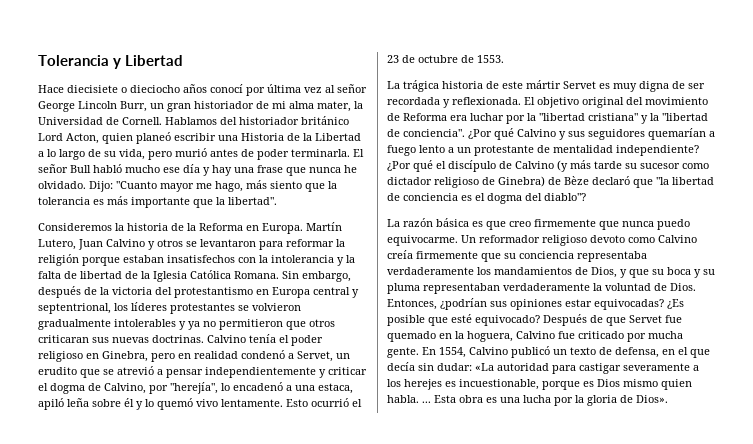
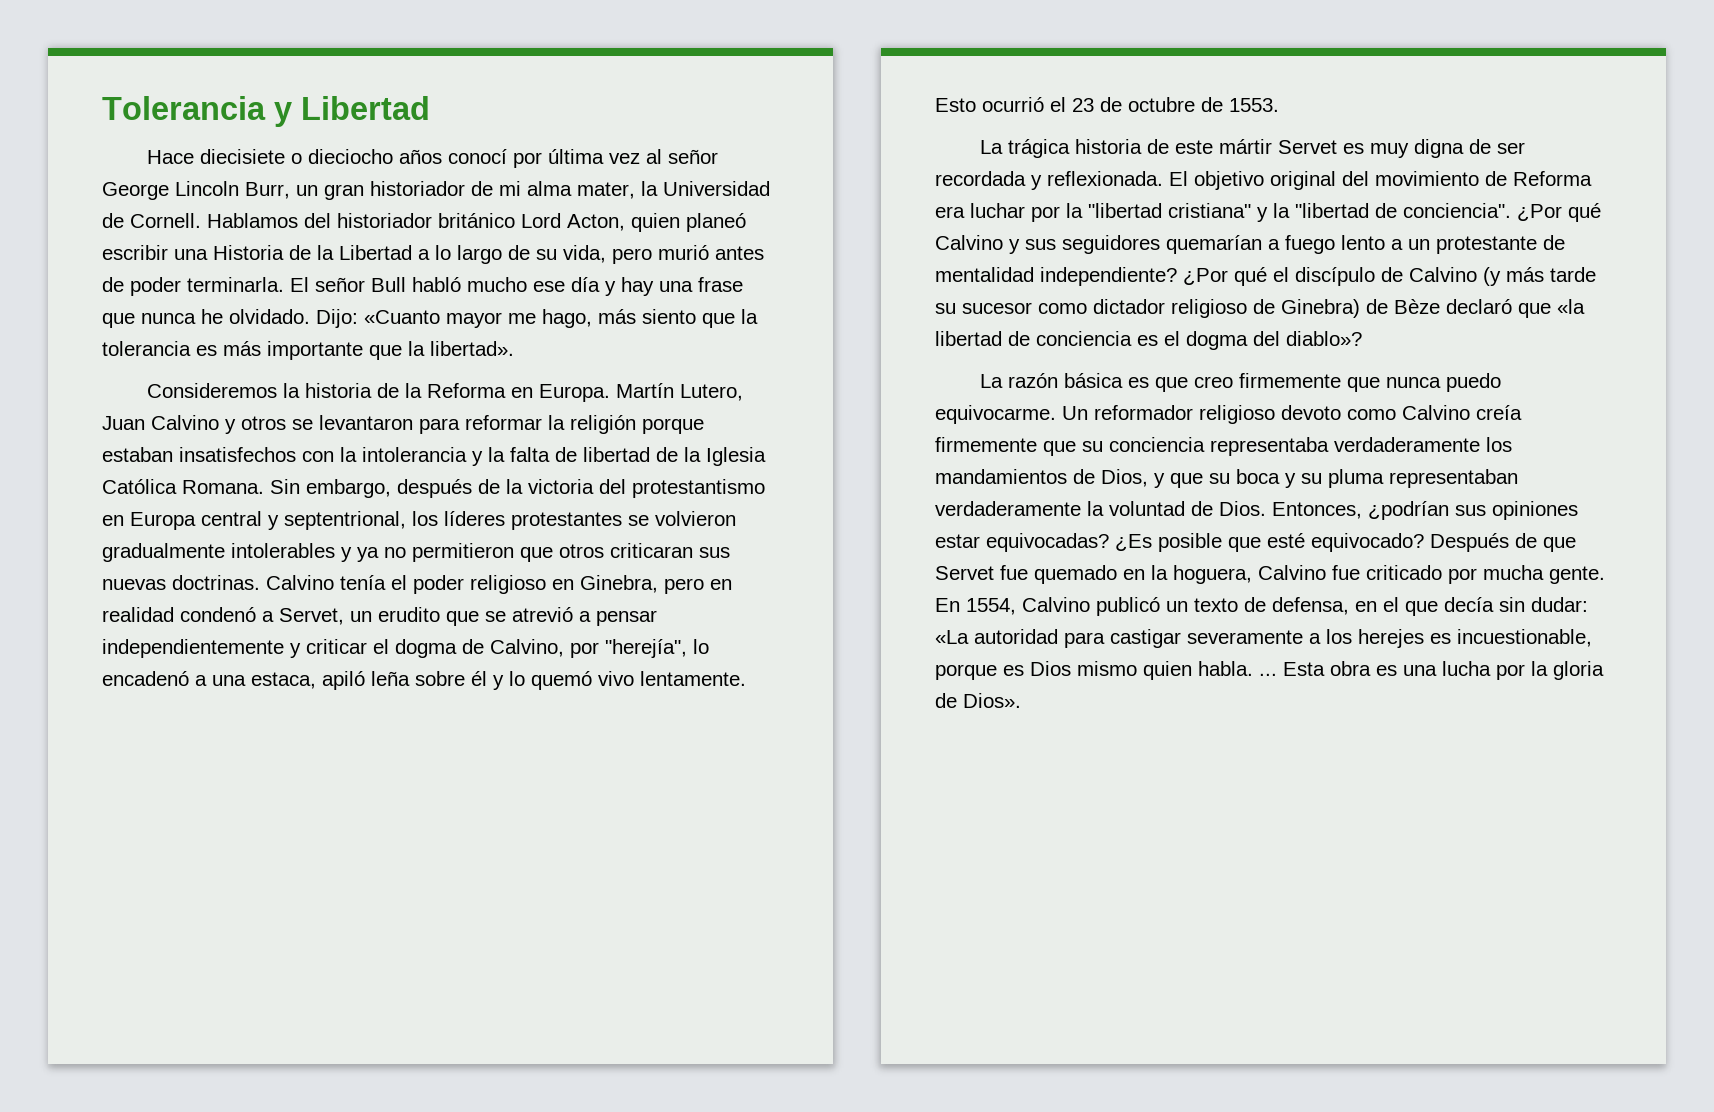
- Dijo: "Cuanto mayor me hago, más siento que la tolerancia es más importante que la libertad".
+ Dijo: «Cuanto mayor me hago, más siento que la tolerancia es más importante que la libertad».
- ¿Por qué el discípulo de Calvino (y más tarde su sucesor como dictador religioso de Ginebra) de Bèze declaró que "la libertad de conciencia es el dogma del diablo"?
+ ¿Por qué el discípulo de Calvino (y más tarde su sucesor como dictador religioso de Ginebra) de Bèze declaró que «la libertad de conciencia es el dogma del diablo»?

